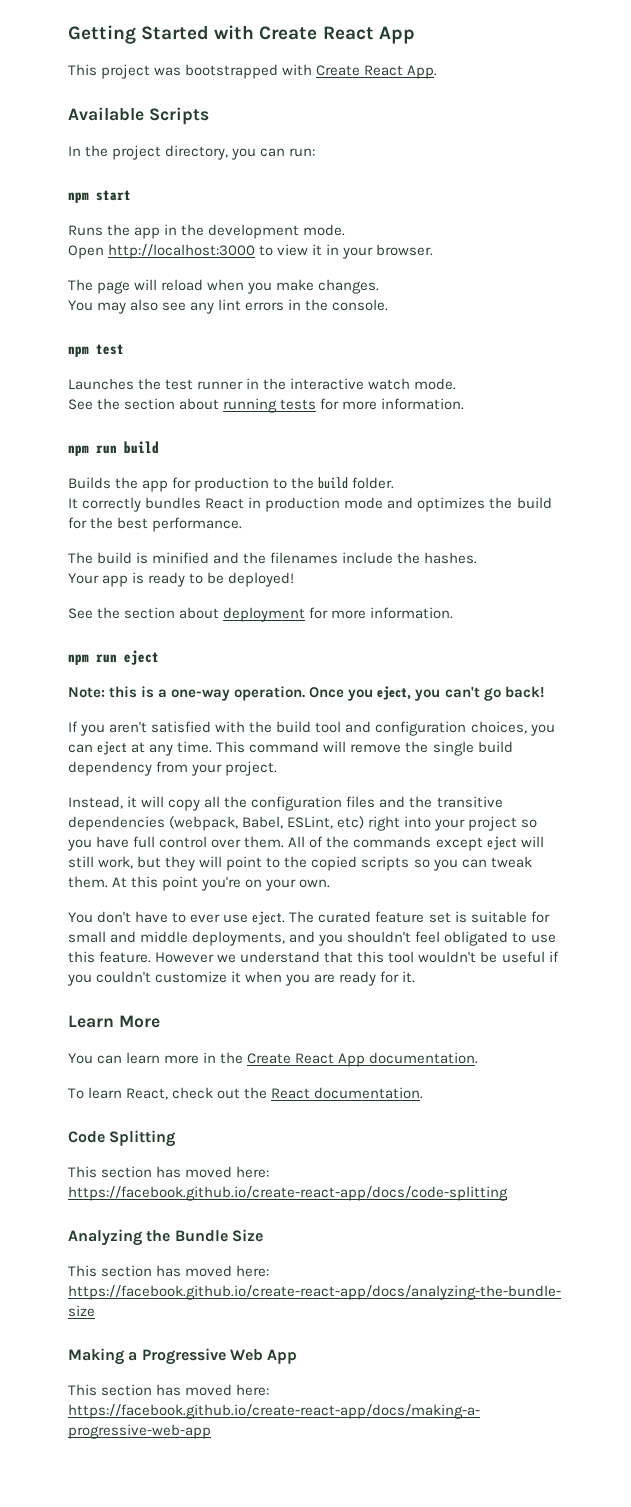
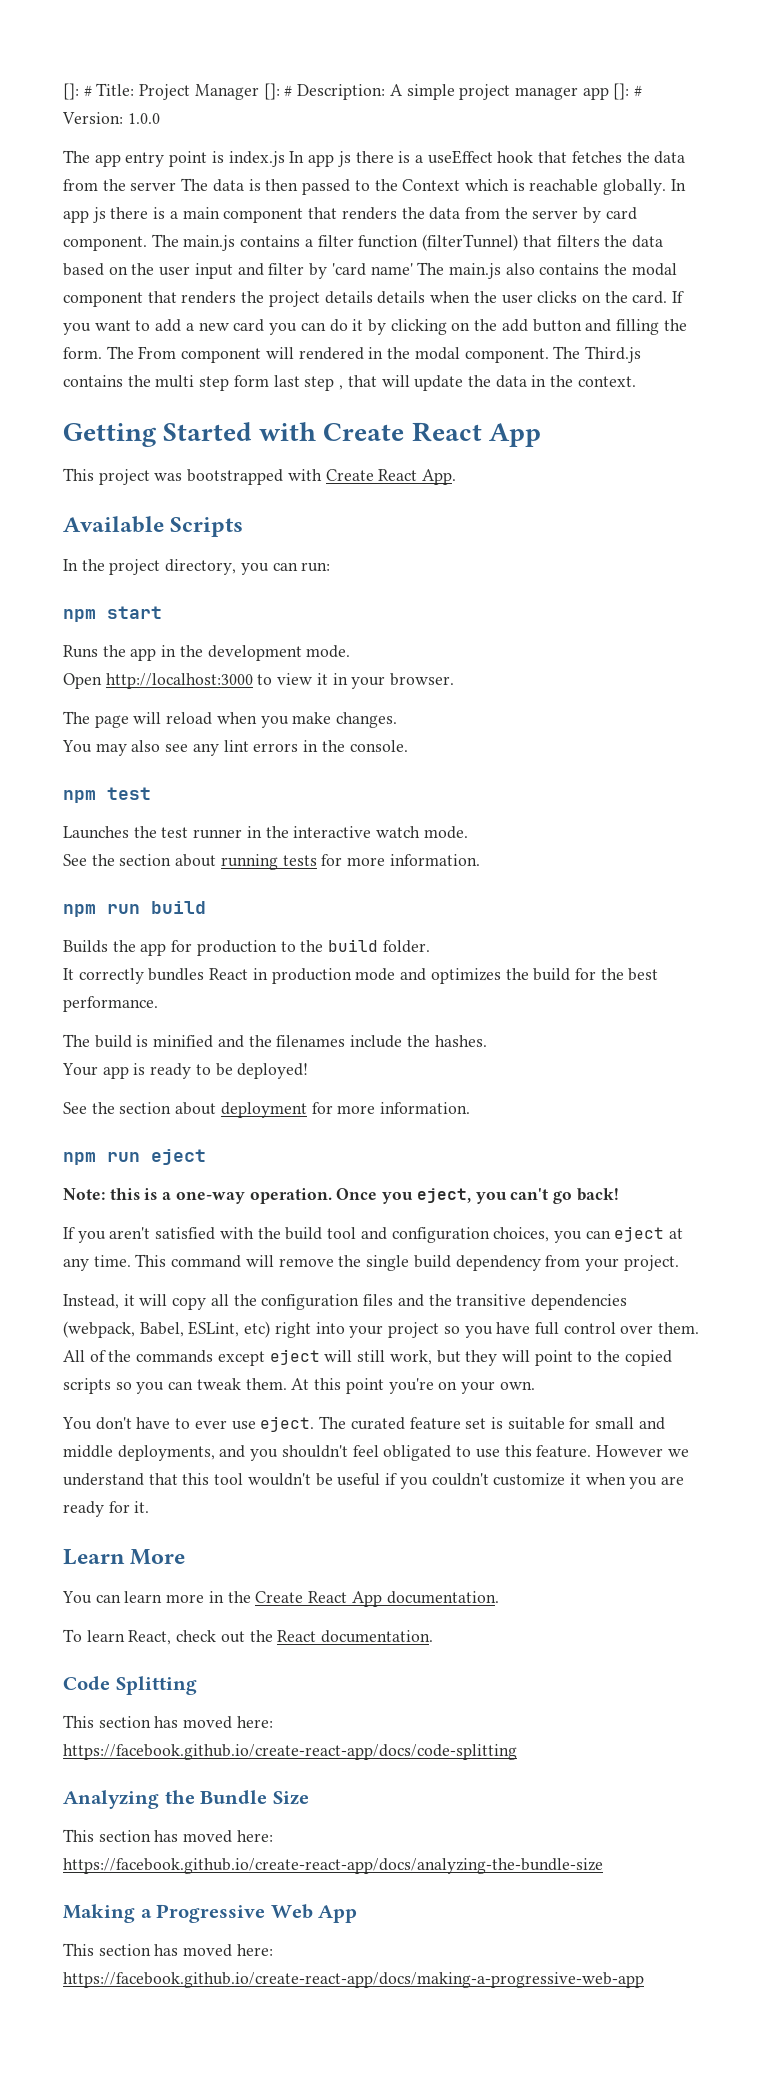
+ []: # Title: Project Manager []: # Description: A simple project manager app []: # Version: 1.0.0
+ The app entry point is index.js In app js there is a useEffect hook that fetches the data from the server The data is then passed to the Context which is reachable globally. In app js there is a main component that renders the data from the server by card component. The main.js contains a filter function (filterTunnel) that filters the data based on the user input and filter by 'card name' The main.js also contains the modal component that renders the project details details when the user clicks on the card. If you want to add a new card you can do it by clicking on the add button and filling the form. The From component will rendered in the modal component. The Third.js contains the multi step form last step , that will update the data in the context.

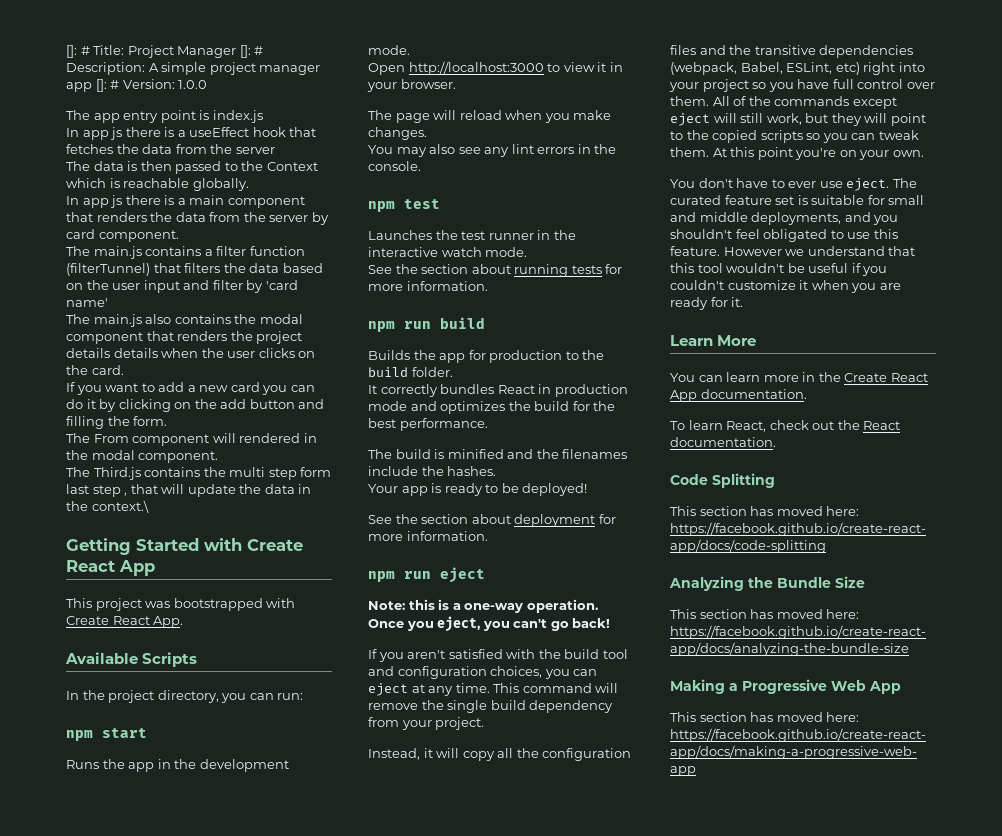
- The app entry point is index.js In app js there is a useEffect hook that fetches the data from the server The data is then passed to the Context which is reachable globally. In app js there is a main component that renders the data from the server by card component. The main.js contains a filter function (filterTunnel) that filters the data based on the user input and filter by 'card name' The main.js also contains the modal component that renders the project details details when the user clicks on the card. If you want to add a new card you can do it by clicking on the add button and filling the form. The From component will rendered in the modal component. The Third.js contains the multi step form last step , that will update the data in the context.
+ The app entry point is index.js
+ In app js there is a useEffect hook that fetches the data from the server
+ The data is then passed to the Context which is reachable globally.
+ In app js there is a main component that renders the data from the server by card component.
+ The main.js contains a filter function (filterTunnel) that filters the data based on the user input and filter by 'card name'
+ The main.js also contains the modal component that renders the project details details when the user clicks on the card.
+ If you want to add a new card you can do it by clicking on the add button and filling the form.
+ The From component will rendered in the modal component.
+ The Third.js contains the multi step form last step , that will update the data in the context.\

